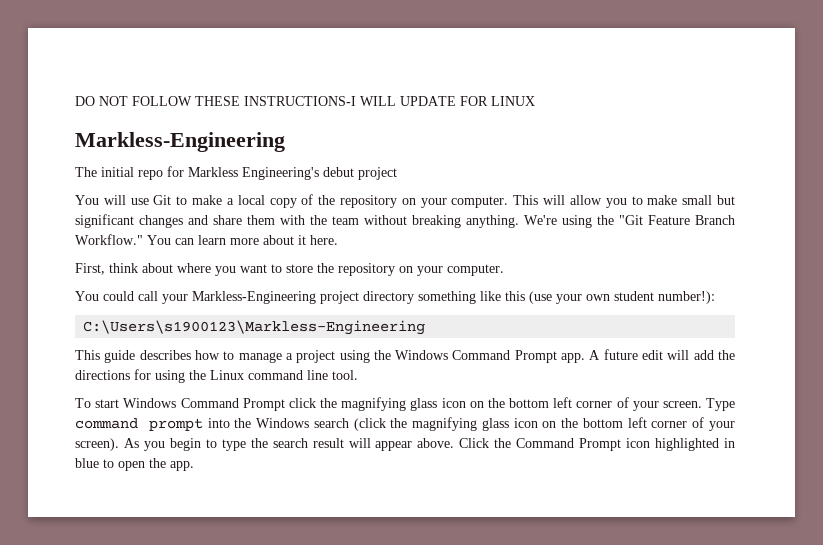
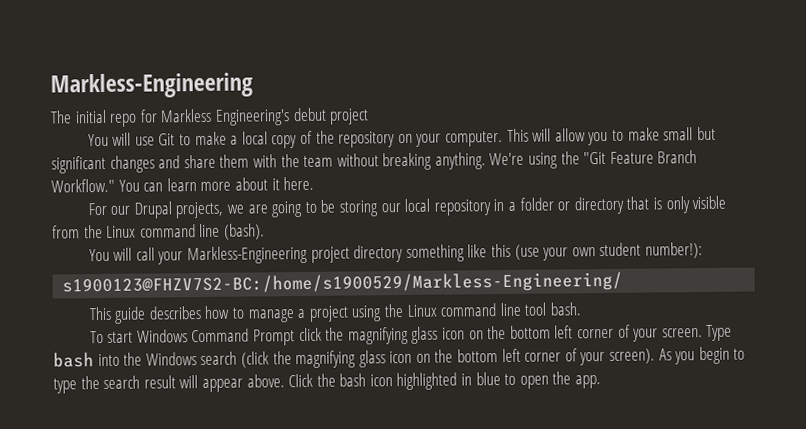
- DO NOT FOLLOW THESE INSTRUCTIONS-I WILL UPDATE FOR LINUX
- First, think about where you want to store the repository on your computer.
- You could call your Markless-Engineering project directory something like this (use your own student number!):
+ For our Drupal projects, we are going to be storing our local repository in a folder or directory that is only visible from the Linux command line (bash).
+ You will call your Markless-Engineering project directory something like this (use your own student number!):
- C:\Users\s1900123\Markless-Engineering
+ s1900123@FHZV7S2-BC:/home/s1900529/Markless-Engineering/
- This guide describes how to manage a project using the Windows Command Prompt app. A future edit will add the directions for using the Linux command line tool.
+ This guide describes how to manage a project using the Linux command line tool bash.
- Type command prompt into the Windows search (click the magnifying glass icon on the bottom left corner of your screen).
+ Type bash into the Windows search (click the magnifying glass icon on the bottom left corner of your screen).
- Click the Command Prompt icon highlighted in blue to open the app.
+ Click the bash icon highlighted in blue to open the app.

